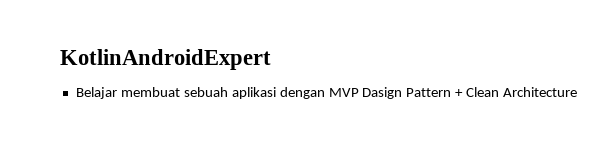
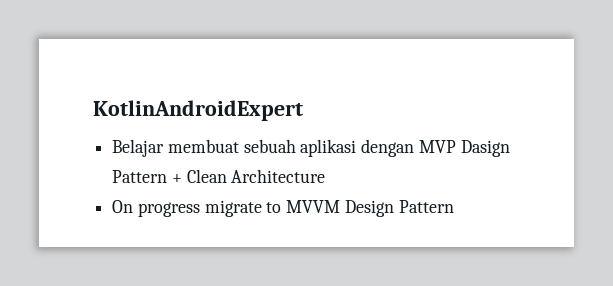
+ On progress migrate to MVVM Design Pattern

